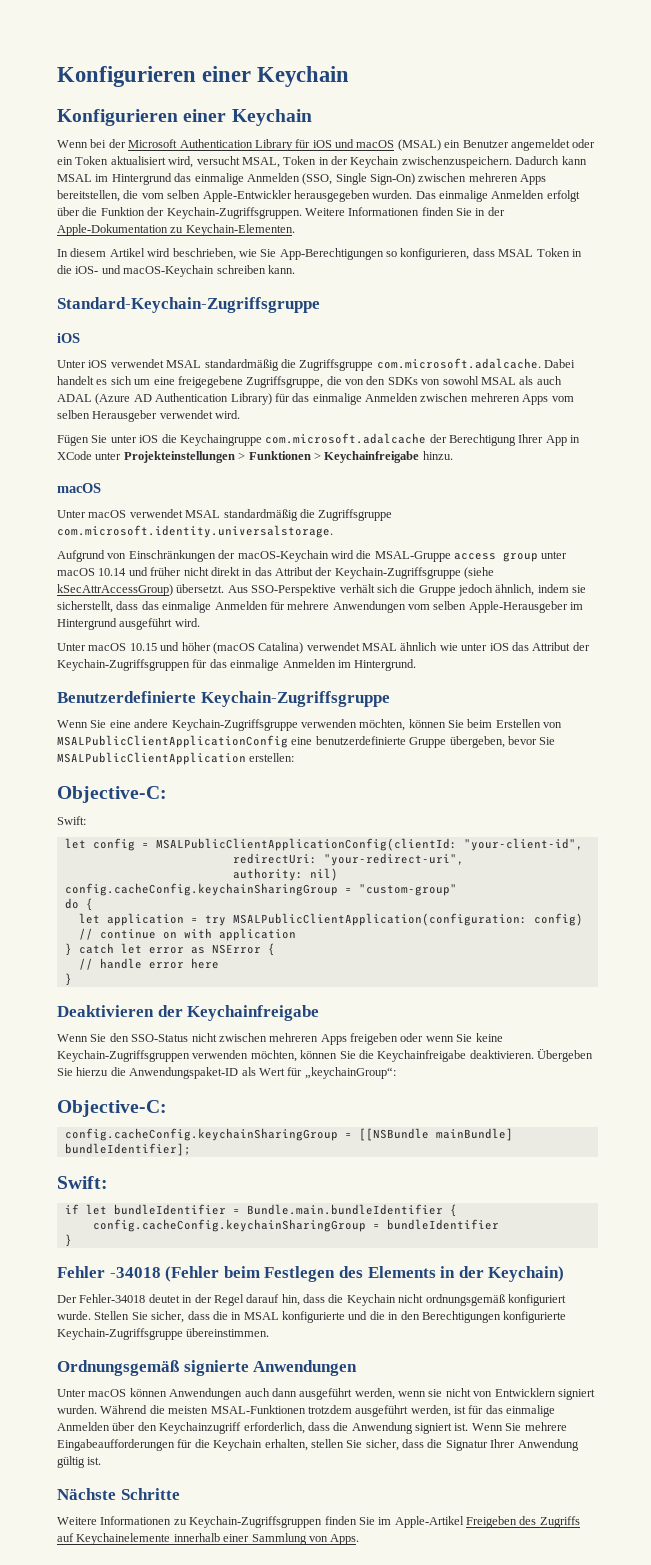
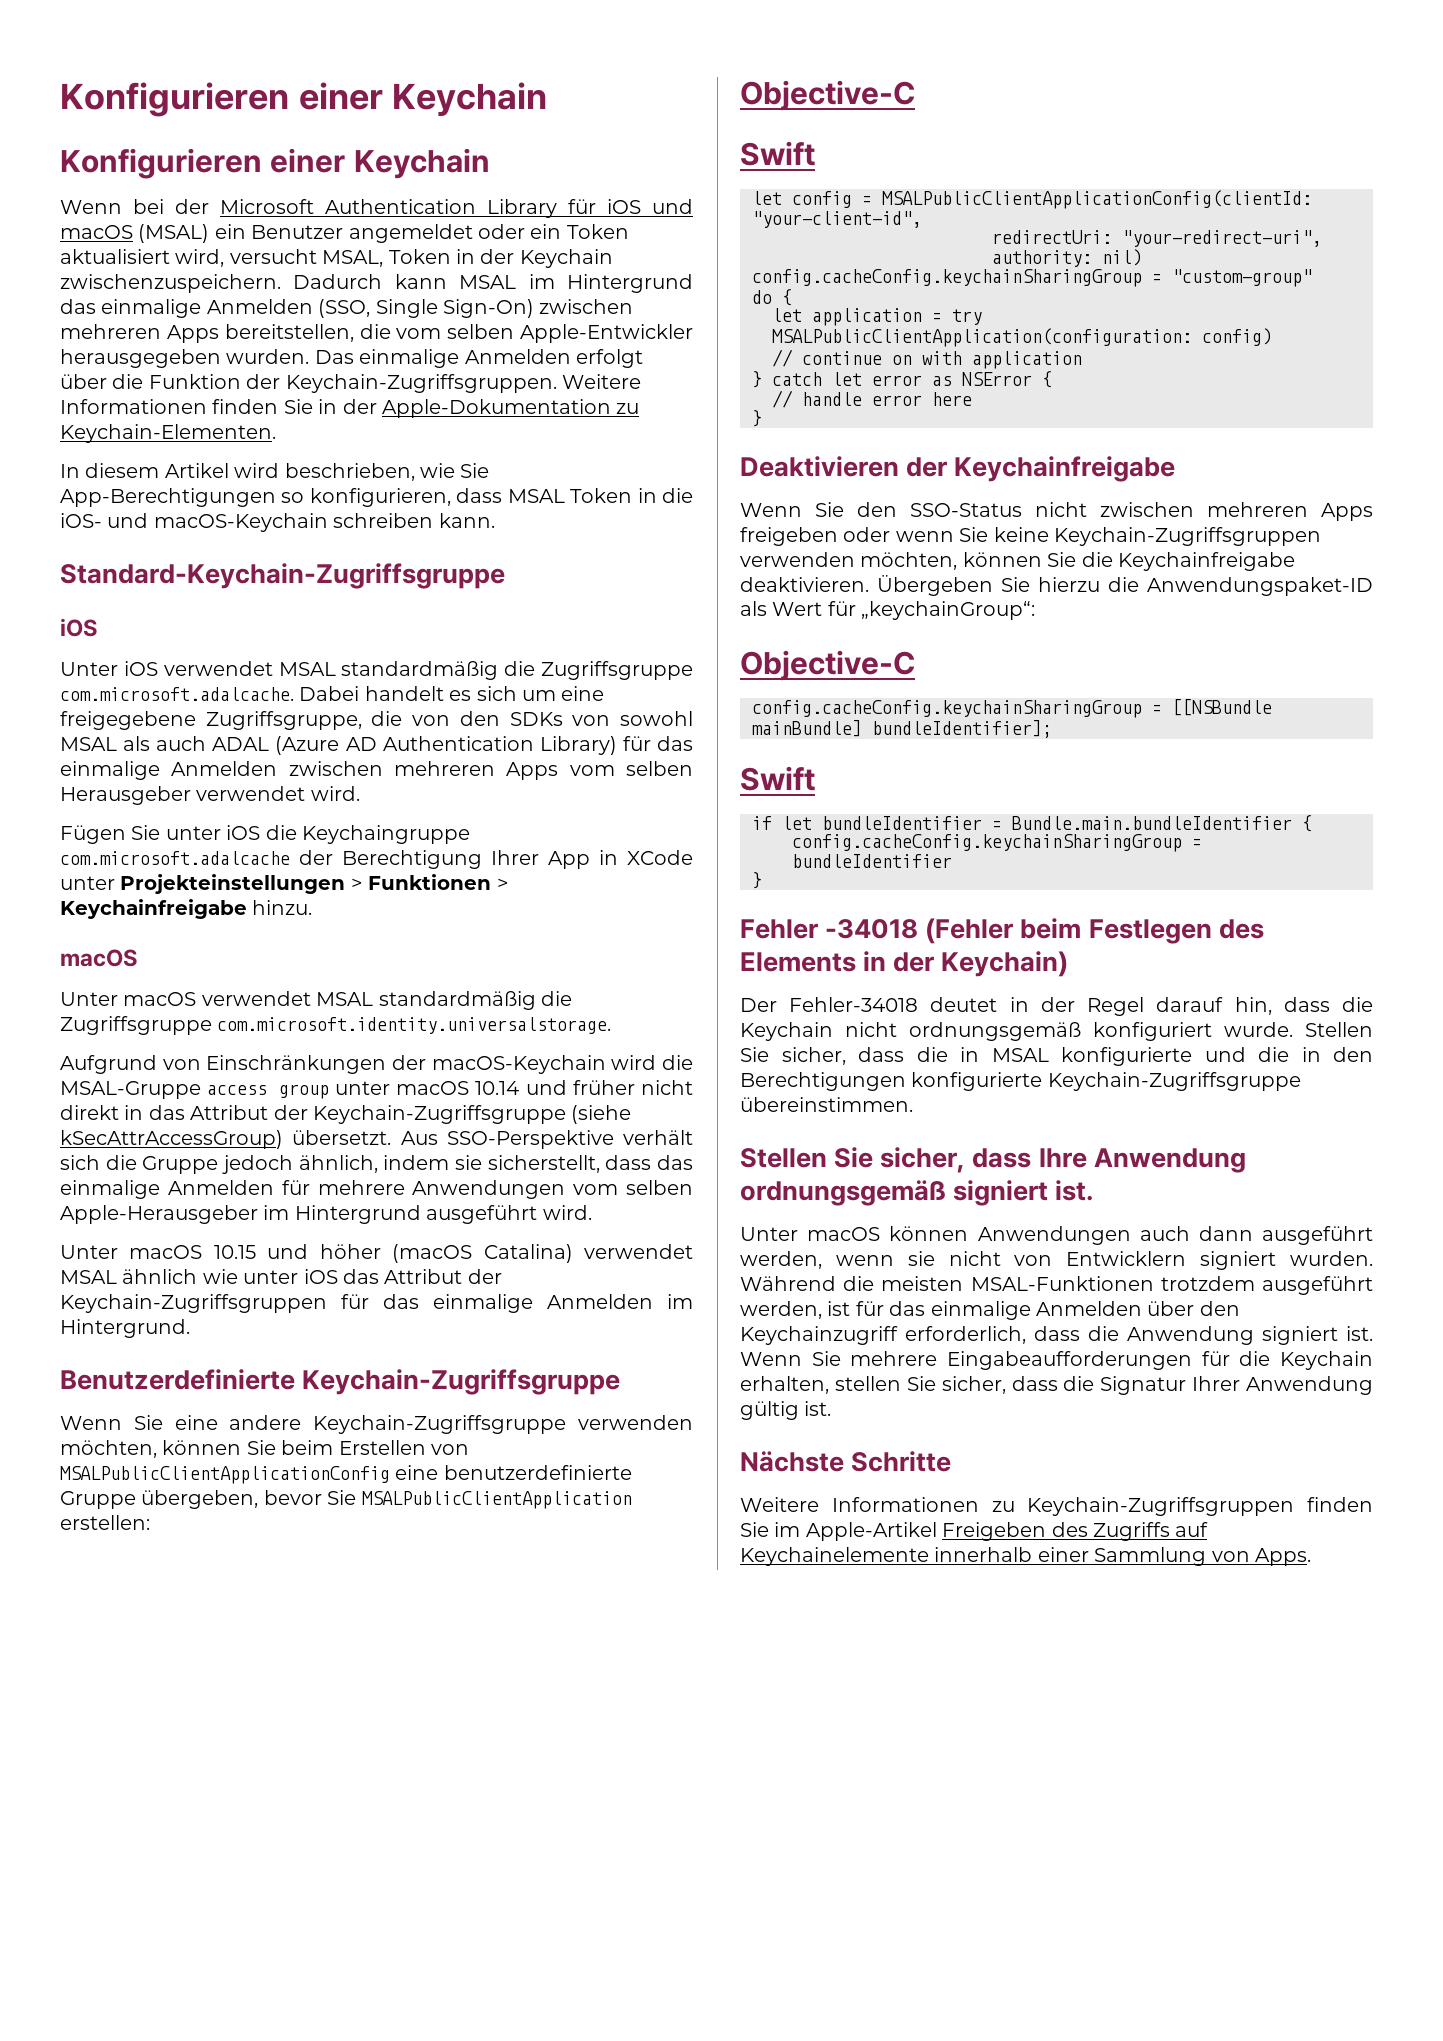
  Wenn Sie eine andere Keychain-Zugriffsgruppe verwenden möchten, können Sie beim Erstellen von MSALPublicClientApplicationConfig eine benutzerdefinierte Gruppe übergeben, bevor Sie MSALPublicClientApplication erstellen:
- Objective-C:
- Swift:
+ Objective-C
+ Swift
  Übergeben Sie hierzu die Anwendungspaket-ID als Wert für „keychainGroup“:
- Objective-C:
+ Objective-C
  config.cacheConfig.keychainSharingGroup = [[NSBundle mainBundle] bundleIdentifier];
- Swift:
+ Swift
- Ordnungsgemäß signierte Anwendungen
+ Stellen Sie sicher, dass Ihre Anwendung ordnungsgemäß signiert ist.

